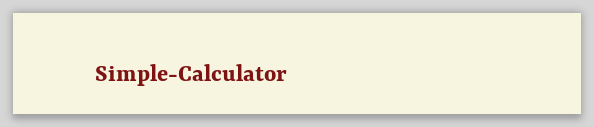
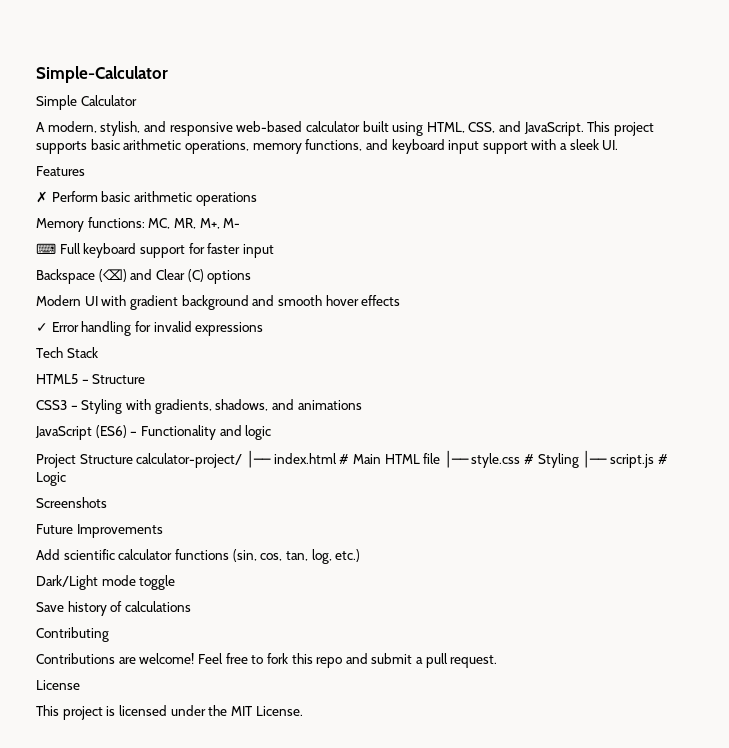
+ Simple Calculator
+ A modern, stylish, and responsive web-based calculator built using HTML, CSS, and JavaScript. This project supports basic arithmetic operations, memory functions, and keyboard input support with a sleek UI.
+ Features
+ ✗ Perform basic arithmetic operations
+ Memory functions: MC, MR, M+, M-
+ ⌨ Full keyboard support for faster input
+ Backspace (⌫) and Clear (C) options
+ Modern UI with gradient background and smooth hover effects
+ ✓ Error handling for invalid expressions
+ Tech Stack
+ HTML5 – Structure
+ CSS3 – Styling with gradients, shadows, and animations
+ JavaScript (ES6) – Functionality and logic
+ Project Structure calculator-project/ │── index.html # Main HTML file │── style.css # Styling │── script.js # Logic
+ Screenshots
+ Future Improvements
+ Add scientific calculator functions (sin, cos, tan, log, etc.)
+ Dark/Light mode toggle
+ Save history of calculations
+ Contributing
+ Contributions are welcome! Feel free to fork this repo and submit a pull request.
+ License
+ This project is licensed under the MIT License.

